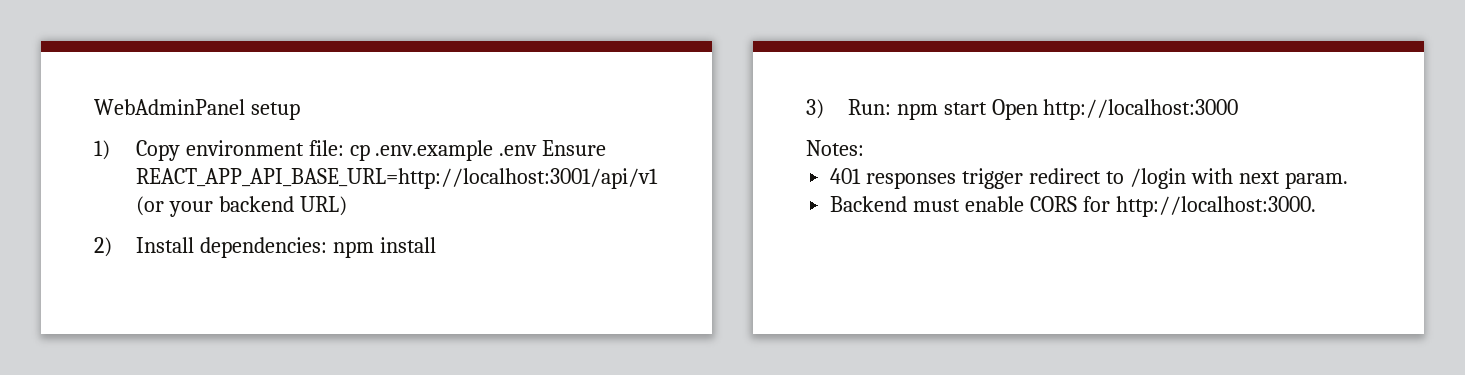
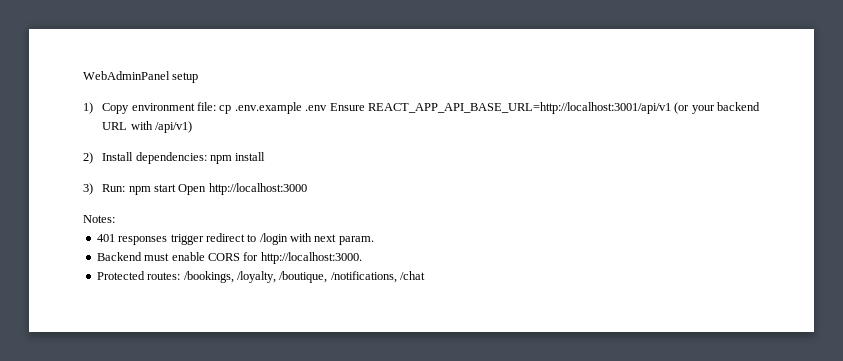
- 1) Copy environment file: cp .env.example .env Ensure REACT_APP_API_BASE_URL=http://localhost:3001/api/v1 (or your backend URL)
+ 1) Copy environment file: cp .env.example .env Ensure REACT_APP_API_BASE_URL=http://localhost:3001/api/v1 (or your backend URL with /api/v1)
+ Protected routes: /bookings, /loyalty, /boutique, /notifications, /chat

